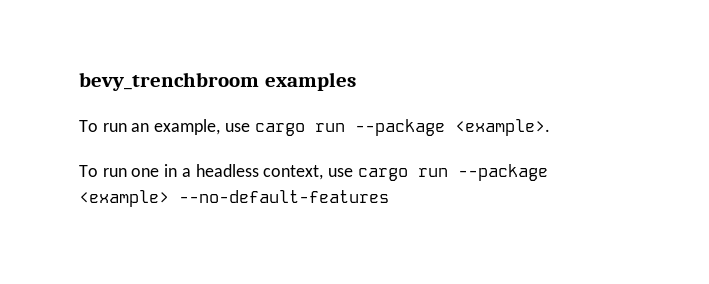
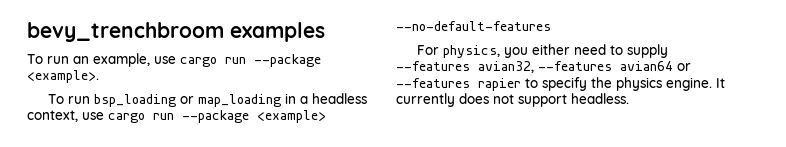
- To run one in a headless context, use cargo run --package <example> --no-default-features
+ To run bsp_loading or map_loading in a headless context, use cargo run --package <example> --no-default-features
+ For physics, you either need to supply --features avian32, --features avian64 or --features rapier to specify the physics engine. It currently does not support headless.

